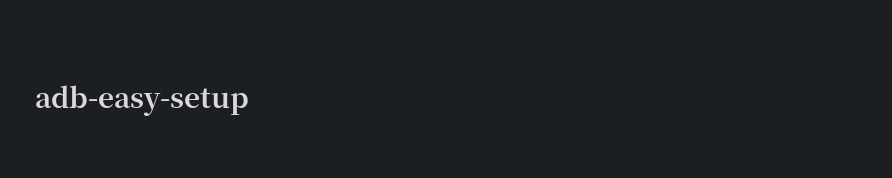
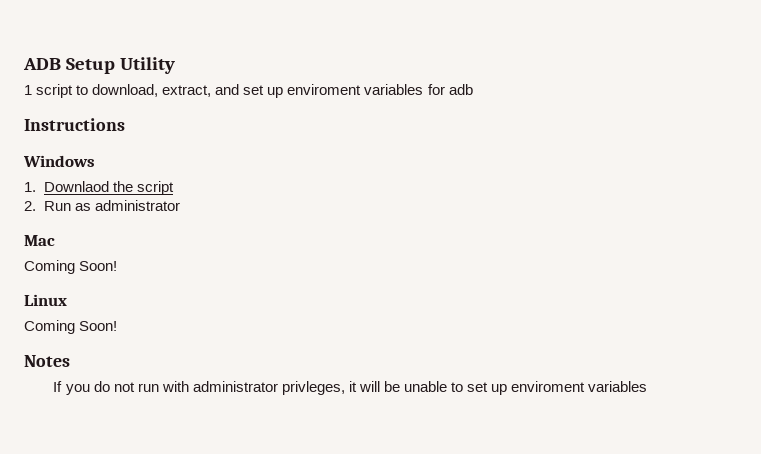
- adb-easy-setup
+ ADB Setup Utility
+ 1 script to download, extract, and set up enviroment variables for adb
+ Instructions
+ Windows
+ 1. Downlaod the script
+ 2. Run as administrator
+ Mac
+ Coming Soon!
+ Linux
+ Coming Soon!
+ Notes
+ If you do not run with administrator privleges, it will be unable to set up enviroment variables

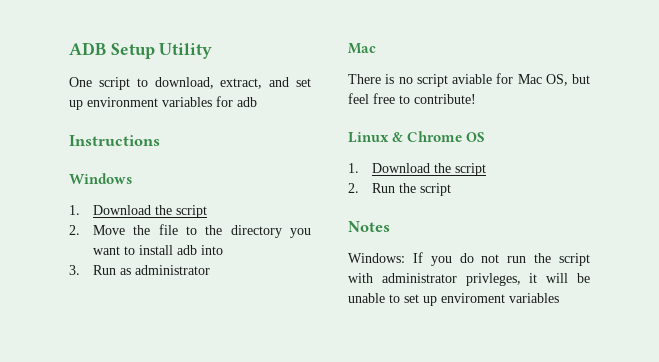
- 1 script to download, extract, and set up enviroment variables for adb
+ One script to download, extract, and set up environment variables for adb
  Windows
- 1. Downlaod the script
- 2. Run as administrator
+ 1. Download the script
+ 2. Move the file to the directory you want to install adb into
+ 3. Run as administrator
  Mac
- Coming Soon!
- Linux
- Coming Soon!
+ There is no script aviable for Mac OS, but feel free to contribute!
+ Linux & Chrome OS
+ 1. Download the script
+ 2. Run the script
- If you do not run with administrator privleges, it will be unable to set up enviroment variables
+ Windows: If you do not run the script with administrator privleges, it will be unable to set up enviroment variables

